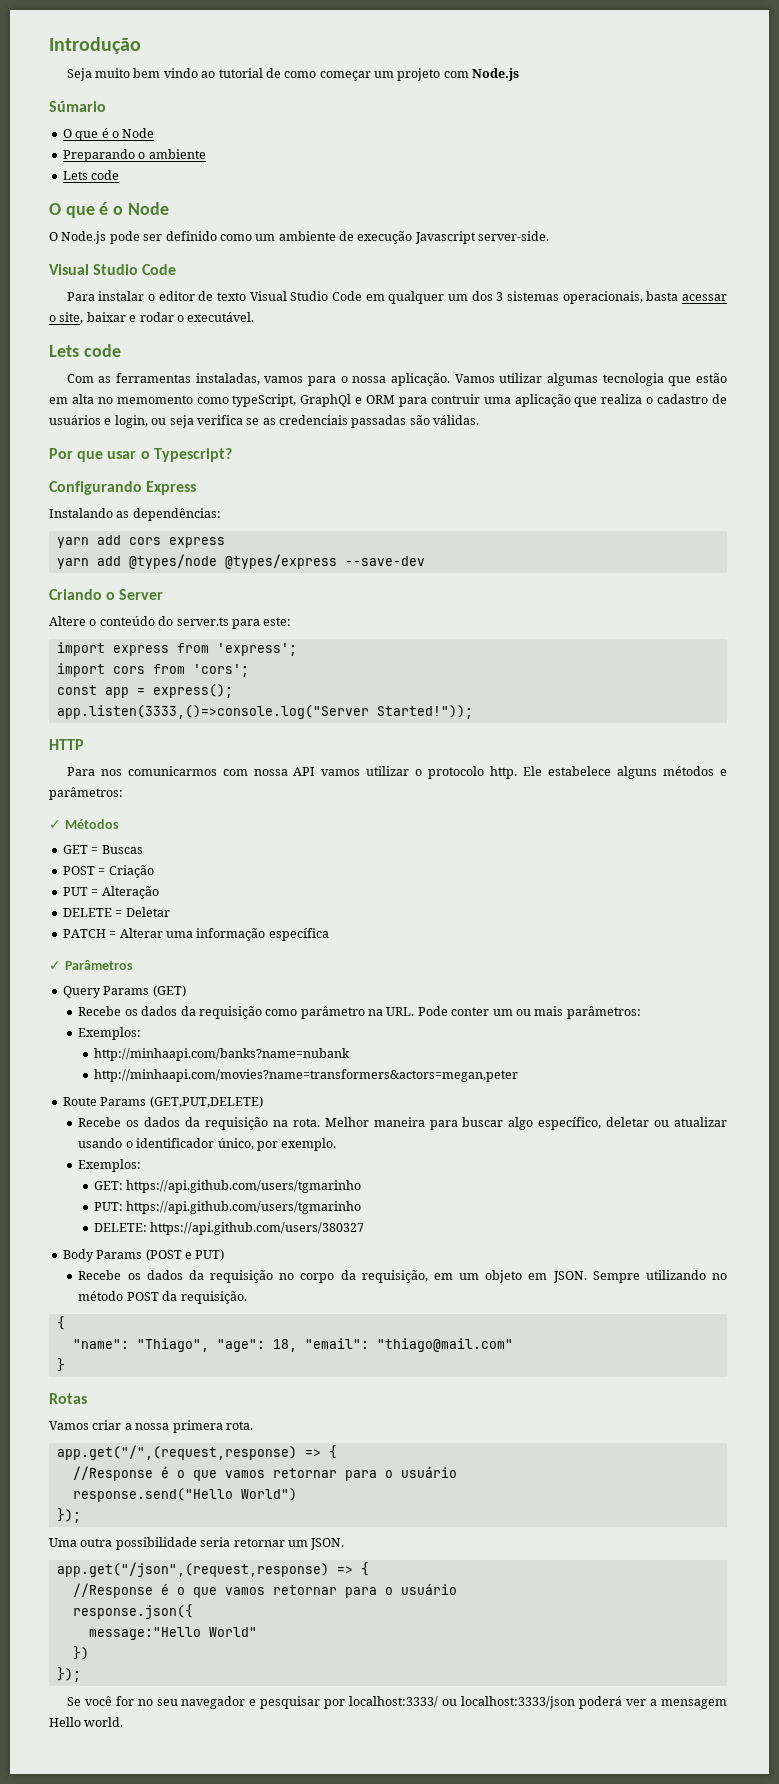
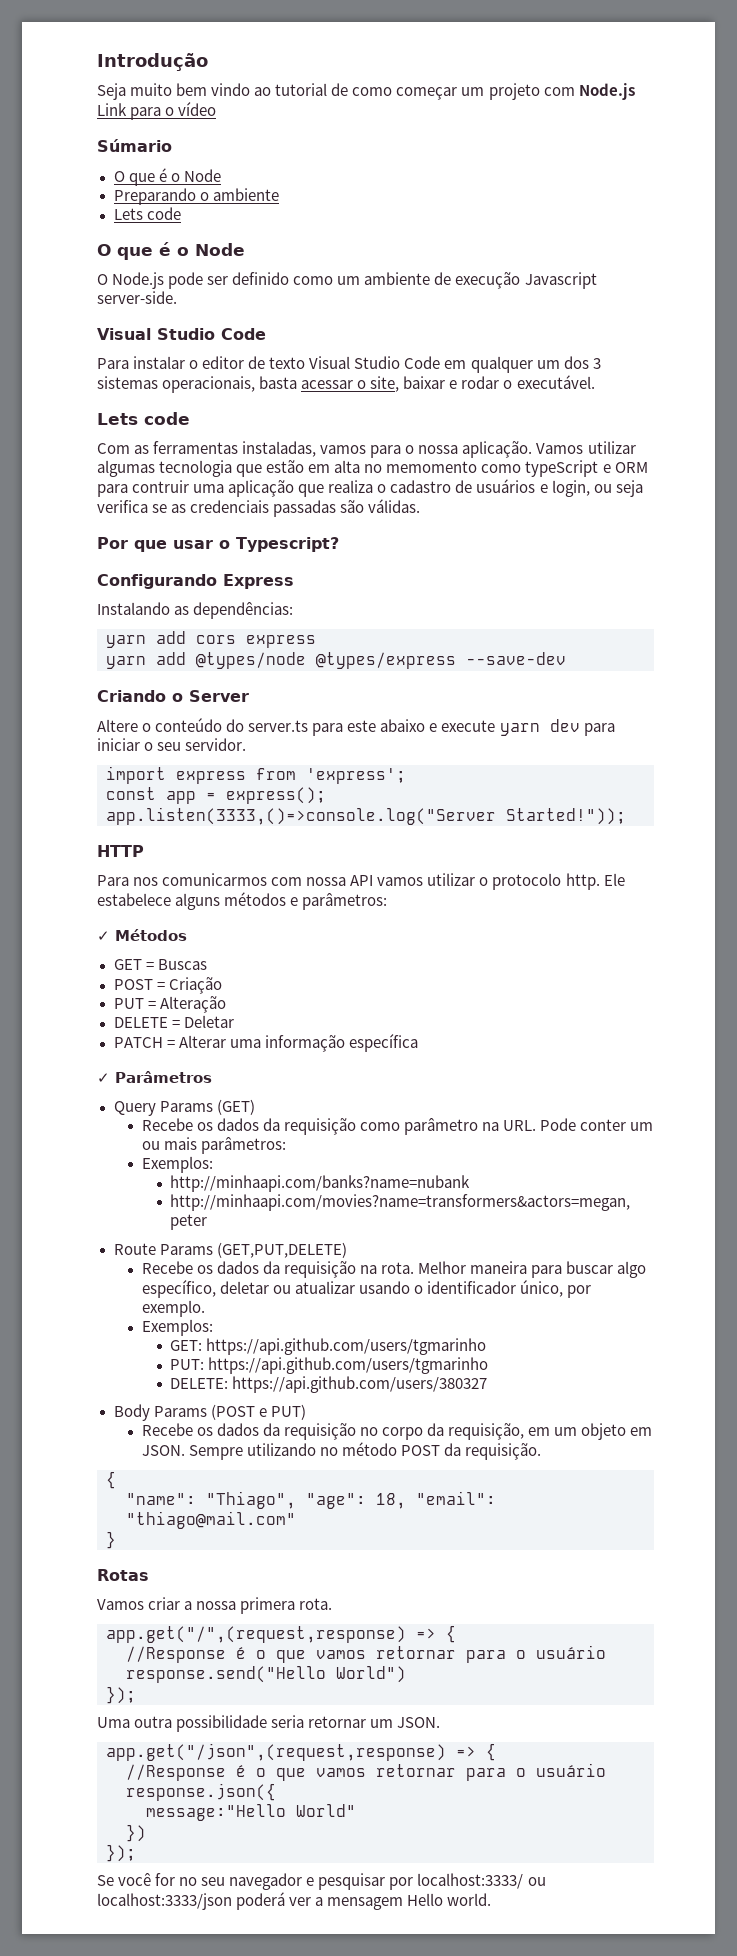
- Seja muito bem vindo ao tutorial de como começar um projeto com Node.js
+ Seja muito bem vindo ao tutorial de como começar um projeto com Node.js Link para o vídeo
- Vamos utilizar algumas tecnologia que estão em alta no memomento como typeScript, GraphQl e ORM para contruir uma aplicação que realiza o cadastro de usuários e login, ou seja verifica se as credenciais passadas são válidas.
+ Vamos utilizar algumas tecnologia que estão em alta no memomento como typeScript e ORM para contruir uma aplicação que realiza o cadastro de usuários e login, ou seja verifica se as credenciais passadas são válidas.
- Altere o conteúdo do server.ts para este:
+ Altere o conteúdo do server.ts para este abaixo e execute yarn dev para iniciar o seu servidor.
- import cors from 'cors';

